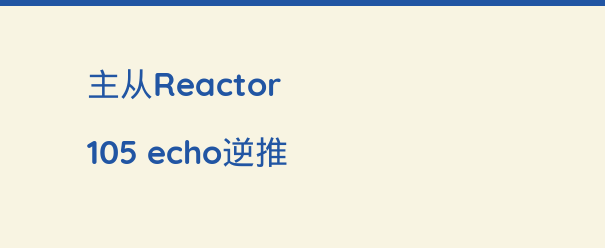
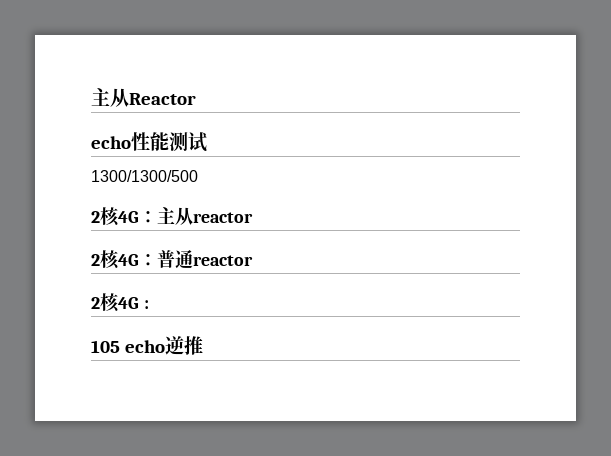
+ echo性能测试
+ 1300/1300/500
+ 2核4G：主从reactor
+ 2核4G：普通reactor
+ 2核4G :

